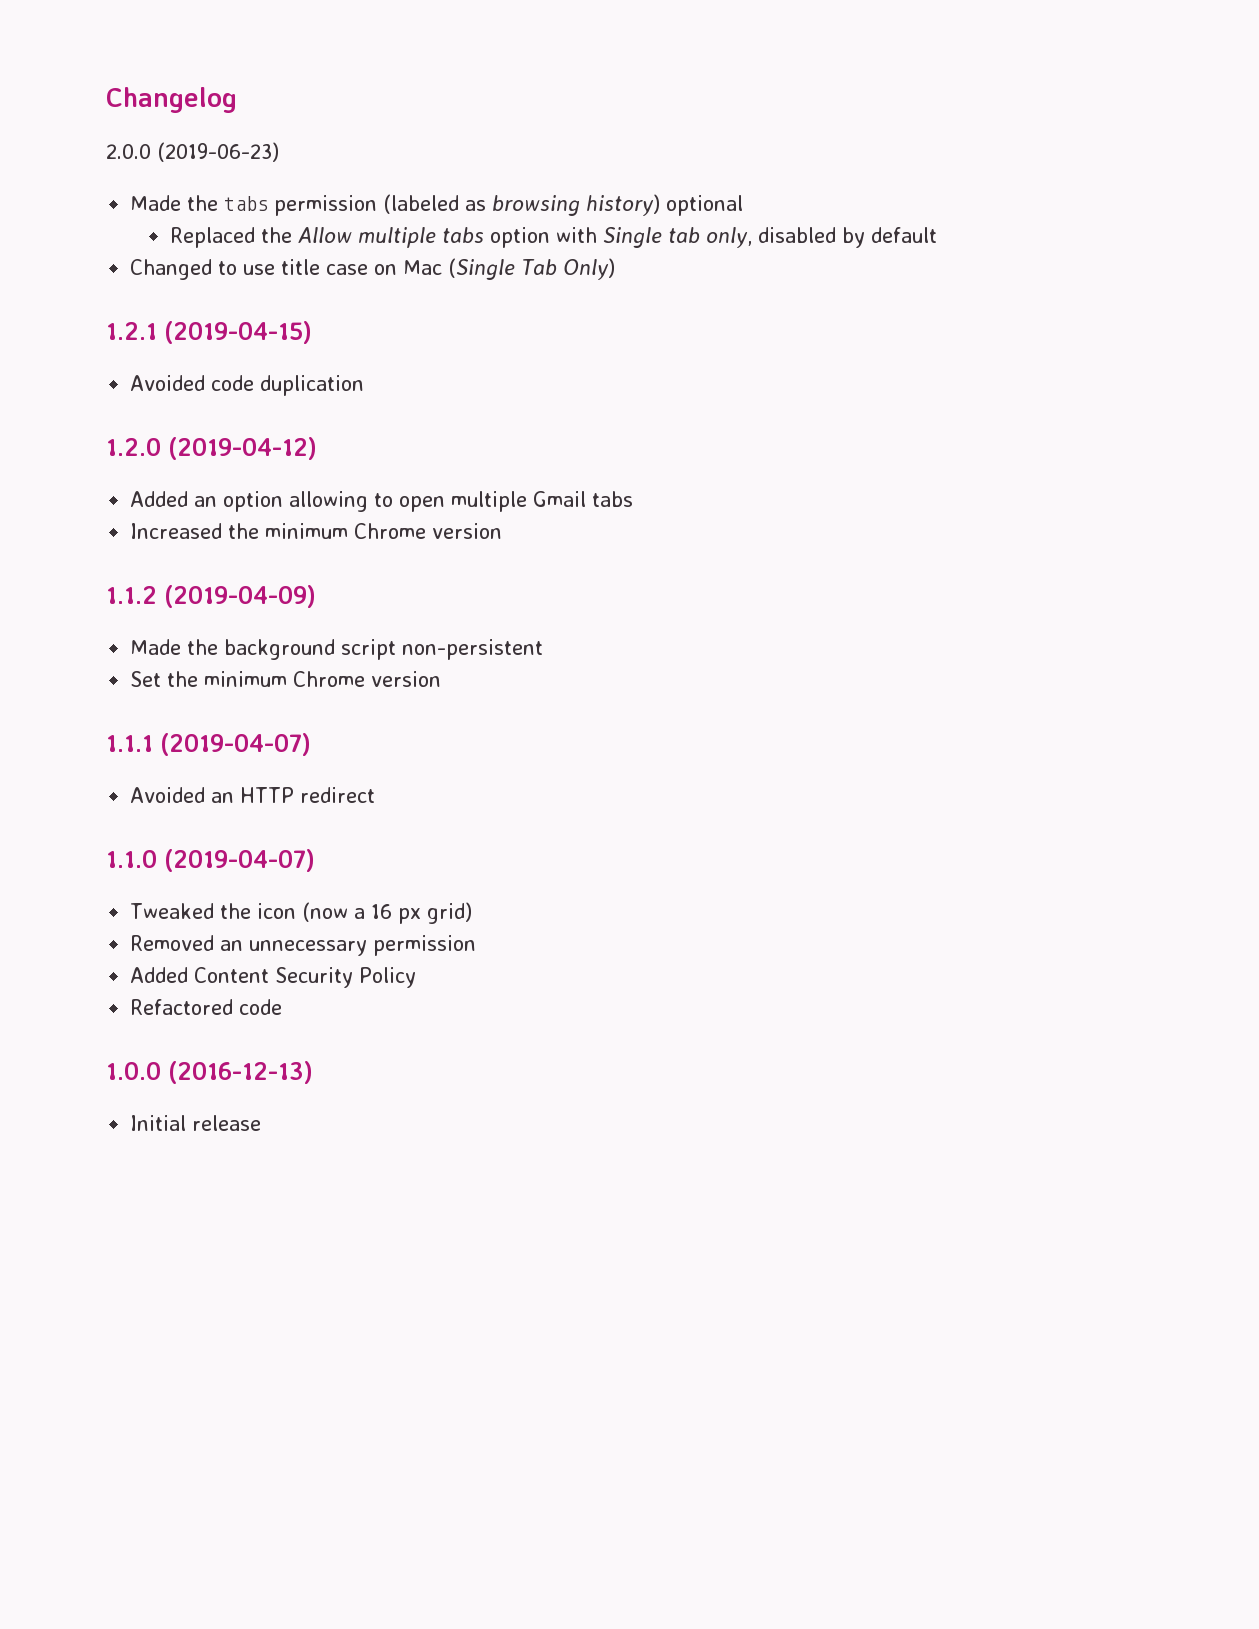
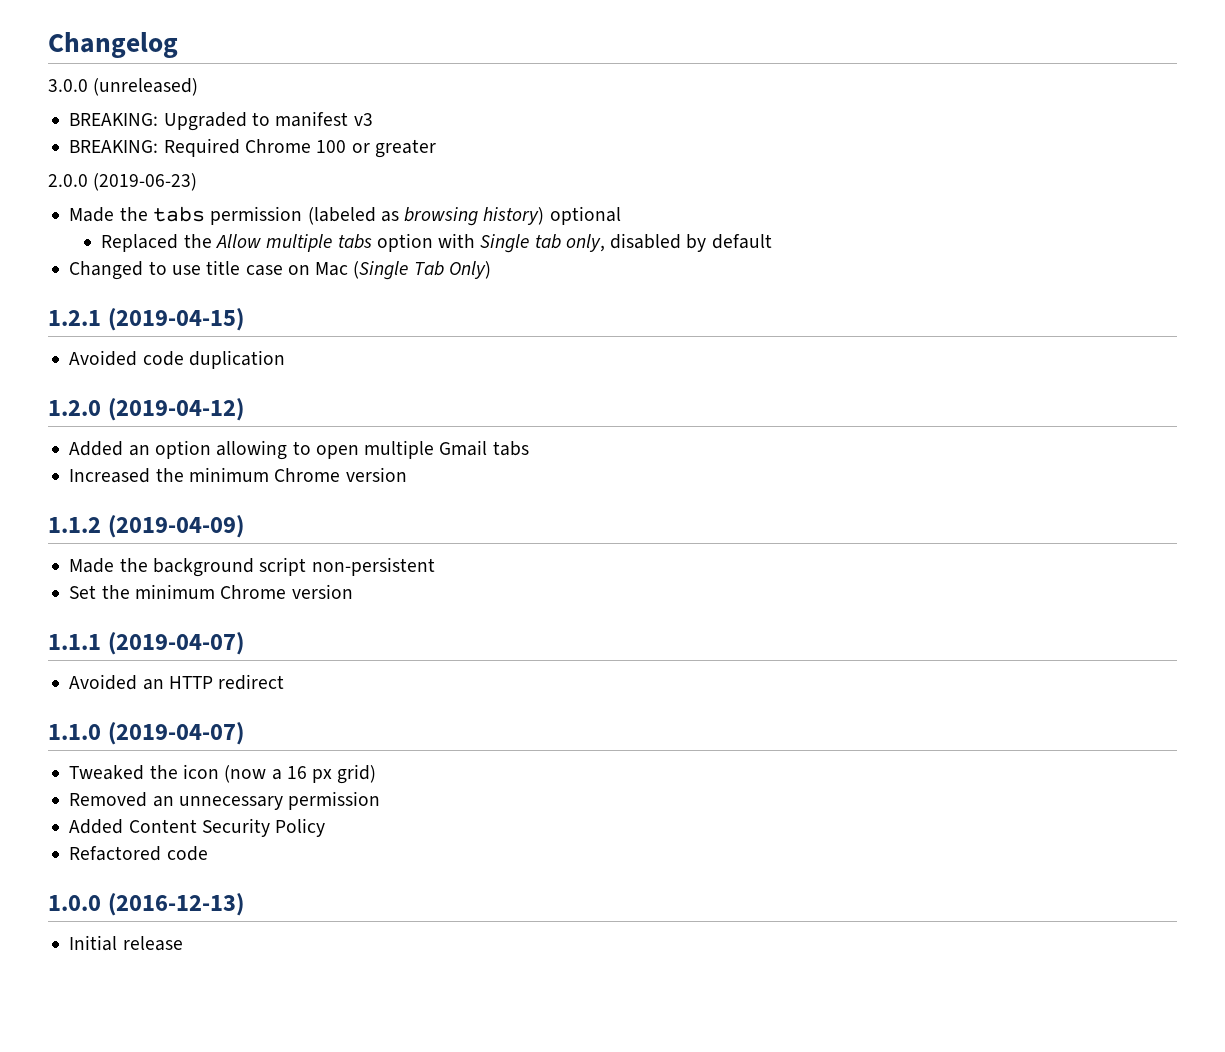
+ 3.0.0 (unreleased)
+ BREAKING: Upgraded to manifest v3
+ BREAKING: Required Chrome 100 or greater

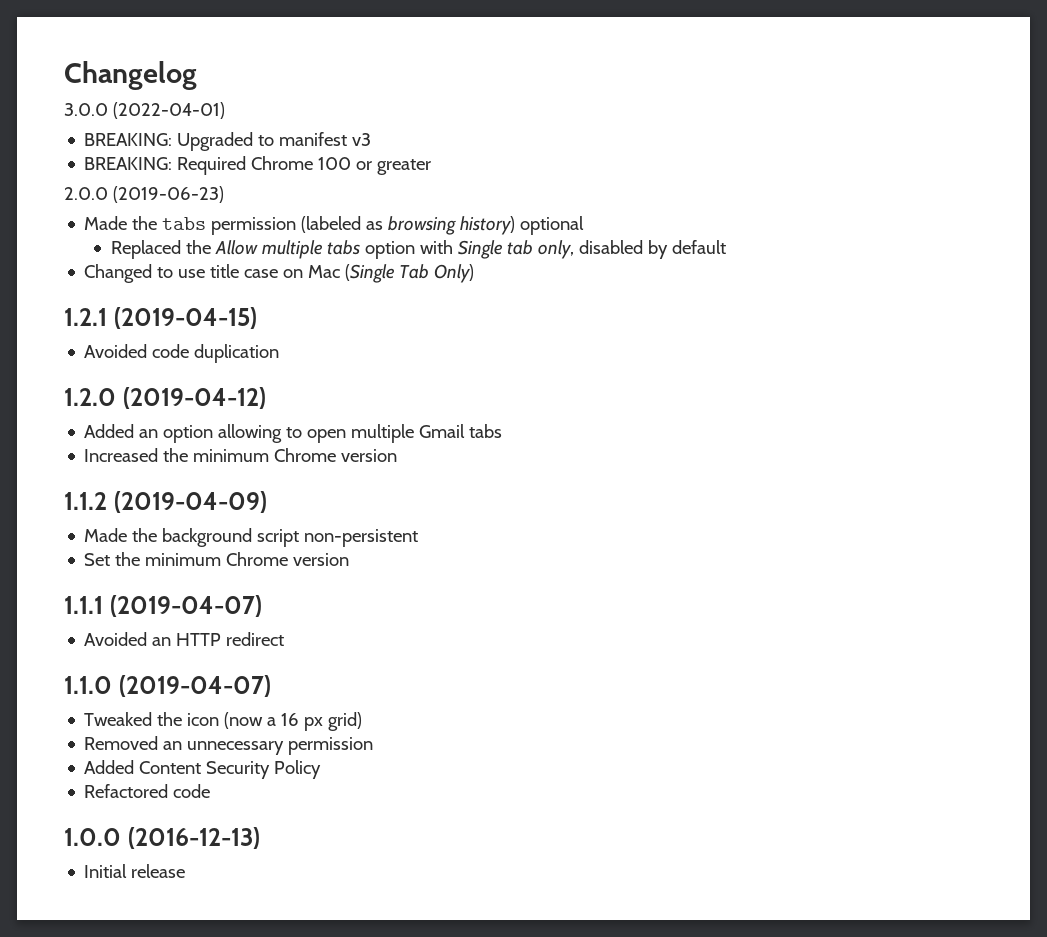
- 3.0.0 (unreleased)
+ 3.0.0 (2022-04-01)

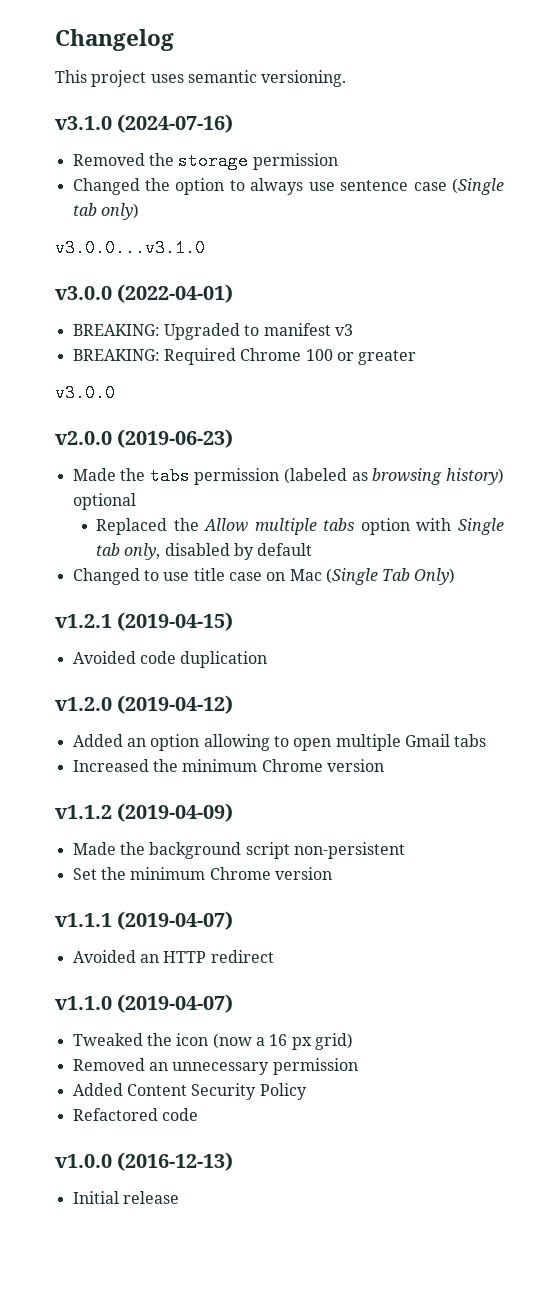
- 3.0.0 (2022-04-01)
+ This project uses semantic versioning.
+ v3.1.0 (2024-07-16)
+ Removed the storage permission
+ Changed the option to always use sentence case (Single tab only)
+ v3.0.0...v3.1.0
+ v3.0.0 (2022-04-01)
  BREAKING: Required Chrome 100 or greater
- 2.0.0 (2019-06-23)
+ v3.0.0
+ v2.0.0 (2019-06-23)
- 1.2.1 (2019-04-15)
+ v1.2.1 (2019-04-15)
- 1.2.0 (2019-04-12)
+ v1.2.0 (2019-04-12)
- 1.1.2 (2019-04-09)
+ v1.1.2 (2019-04-09)
- 1.1.1 (2019-04-07)
+ v1.1.1 (2019-04-07)
- 1.1.0 (2019-04-07)
+ v1.1.0 (2019-04-07)
- 1.0.0 (2016-12-13)
+ v1.0.0 (2016-12-13)

